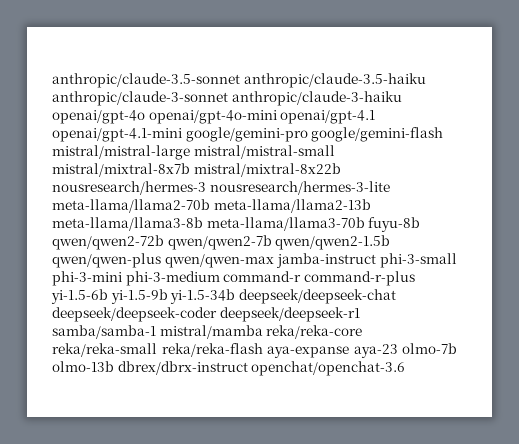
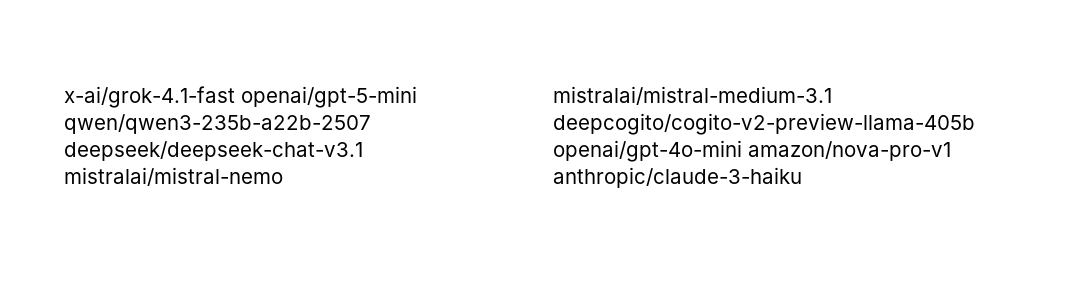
- anthropic/claude-3.5-sonnet anthropic/claude-3.5-haiku anthropic/claude-3-sonnet anthropic/claude-3-haiku openai/gpt-4o openai/gpt-4o-mini openai/gpt-4.1 openai/gpt-4.1-mini google/gemini-pro google/gemini-flash mistral/mistral-large mistral/mistral-small mistral/mixtral-8x7b mistral/mixtral-8x22b nousresearch/hermes-3 nousresearch/hermes-3-lite meta-llama/llama2-70b meta-llama/llama2-13b meta-llama/llama3-8b meta-llama/llama3-70b fuyu-8b qwen/qwen2-72b qwen/qwen2-7b qwen/qwen2-1.5b qwen/qwen-plus qwen/qwen-max jamba-instruct phi-3-small phi-3-mini phi-3-medium command-r command-r-plus yi-1.5-6b yi-1.5-9b yi-1.5-34b deepseek/deepseek-chat deepseek/deepseek-coder deepseek/deepseek-r1 samba/samba-1 mistral/mamba reka/reka-core reka/reka-small reka/reka-flash aya-expanse aya-23 olmo-7b olmo-13b dbrex/dbrx-instruct openchat/openchat-3.6
+ x-ai/grok-4.1-fast openai/gpt-5-mini qwen/qwen3-235b-a22b-2507 deepseek/deepseek-chat-v3.1 mistralai/mistral-nemo mistralai/mistral-medium-3.1 deepcogito/cogito-v2-preview-llama-405b openai/gpt-4o-mini amazon/nova-pro-v1 anthropic/claude-3-haiku

